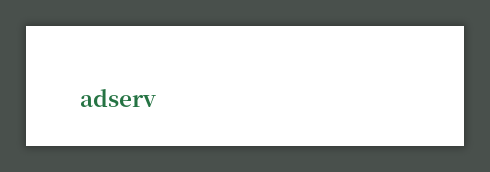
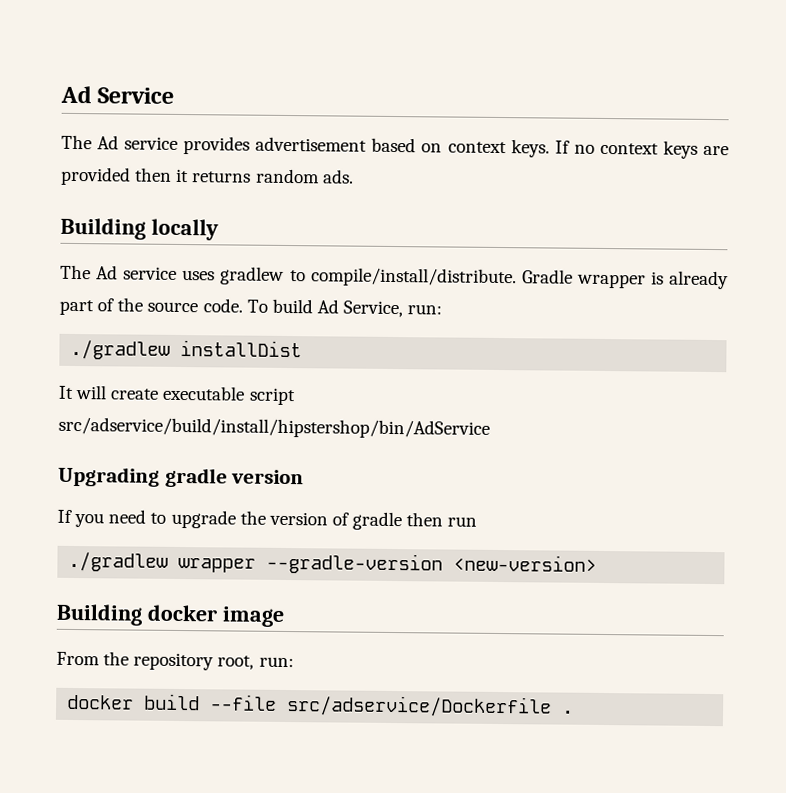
- adserv
+ Ad Service
+ The Ad service provides advertisement based on context keys. If no context keys are provided then it returns random ads.
+ Building locally
+ The Ad service uses gradlew to compile/install/distribute. Gradle wrapper is already part of the source code. To build Ad Service, run:
+ ./gradlew installDist
+ It will create executable script src/adservice/build/install/hipstershop/bin/AdService
+ Upgrading gradle version
+ If you need to upgrade the version of gradle then run
+ ./gradlew wrapper --gradle-version <new-version>
+ Building docker image
+ From the repository root, run:
+ docker build --file src/adservice/Dockerfile .

